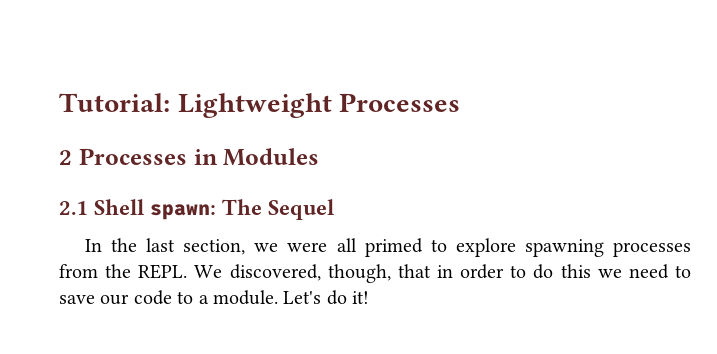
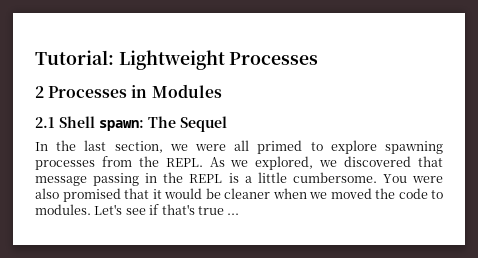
- We discovered, though, that in order to do this we need to save our code to a module. Let's do it!
+ As we explored, we discovered that message passing in the REPL is a little cumbersome. You were also promised that it would be cleaner when we moved the code to modules. Let's see if that's true ...

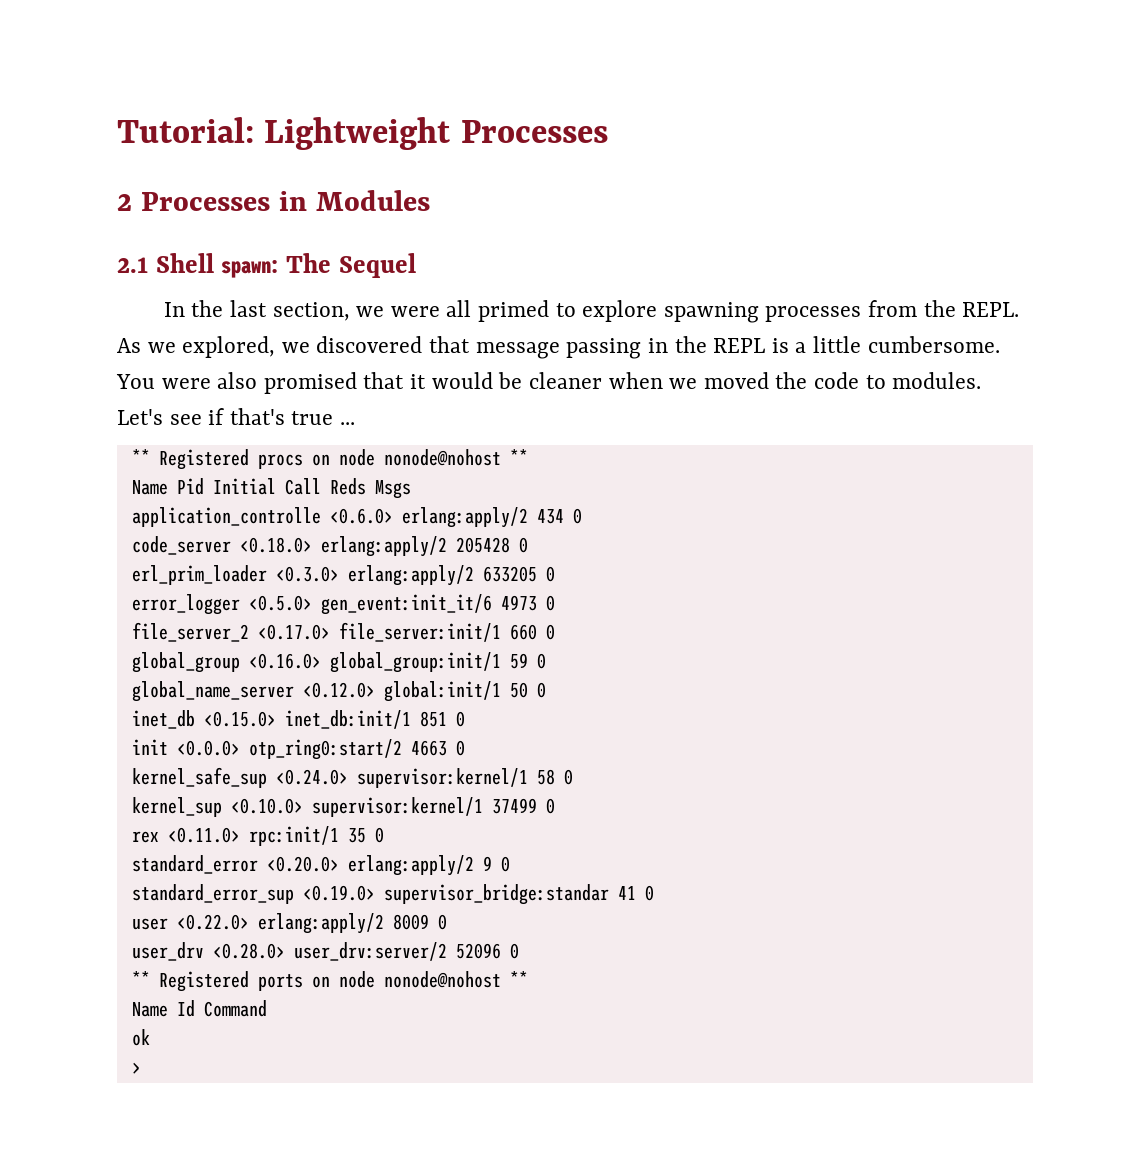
+ ** Registered procs on node nonode@nohost **
+ Name Pid Initial Call Reds Msgs
+ application_controlle <0.6.0> erlang:apply/2 434 0
+ code_server <0.18.0> erlang:apply/2 205428 0
+ erl_prim_loader <0.3.0> erlang:apply/2 633205 0
+ error_logger <0.5.0> gen_event:init_it/6 4973 0
+ file_server_2 <0.17.0> file_server:init/1 660 0
+ global_group <0.16.0> global_group:init/1 59 0
+ global_name_server <0.12.0> global:init/1 50 0
+ inet_db <0.15.0> inet_db:init/1 851 0
+ init <0.0.0> otp_ring0:start/2 4663 0
+ kernel_safe_sup <0.24.0> supervisor:kernel/1 58 0
+ kernel_sup <0.10.0> supervisor:kernel/1 37499 0
+ rex <0.11.0> rpc:init/1 35 0
+ standard_error <0.20.0> erlang:apply/2 9 0
+ standard_error_sup <0.19.0> supervisor_bridge:standar 41 0
+ user <0.22.0> erlang:apply/2 8009 0
+ user_drv <0.28.0> user_drv:server/2 52096 0
+ ** Registered ports on node nonode@nohost **
+ Name Id Command
+ ok
+ >

